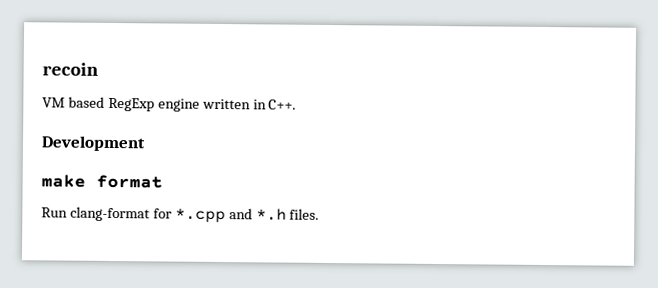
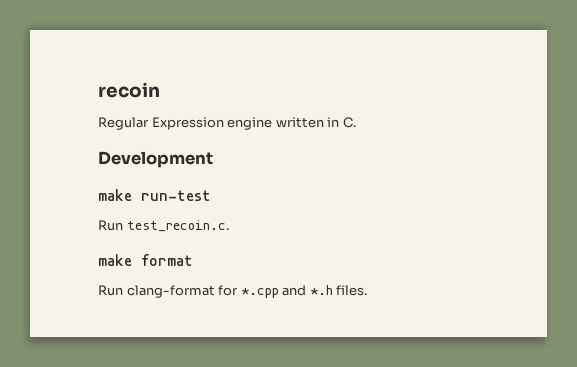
- VM based RegExp engine written in C++.
+ Regular Expression engine written in C.
+ make run-test
+ Run test_recoin.c.

